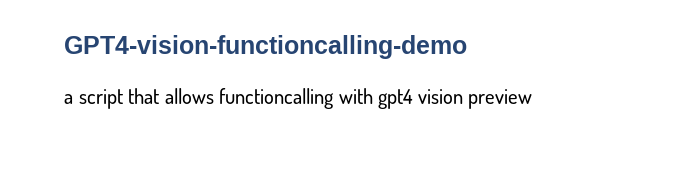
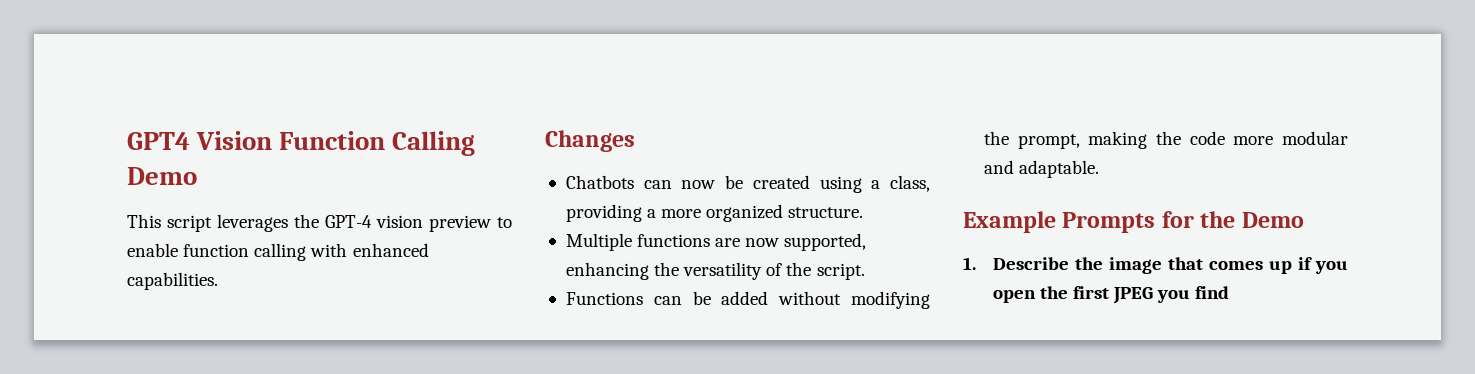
- GPT4-vision-functioncalling-demo
- a script that allows functioncalling with gpt4 vision preview
+ GPT4 Vision Function Calling Demo
+ This script leverages the GPT-4 vision preview to enable function calling with enhanced capabilities.
+ Changes
+ Chatbots can now be created using a class, providing a more organized structure.
+ Multiple functions are now supported, enhancing the versatility of the script.
+ Functions can be added without modifying the prompt, making the code more modular and adaptable.
+ Example Prompts for the Demo
+ 1. Describe the image that comes up if you open the first JPEG you find

